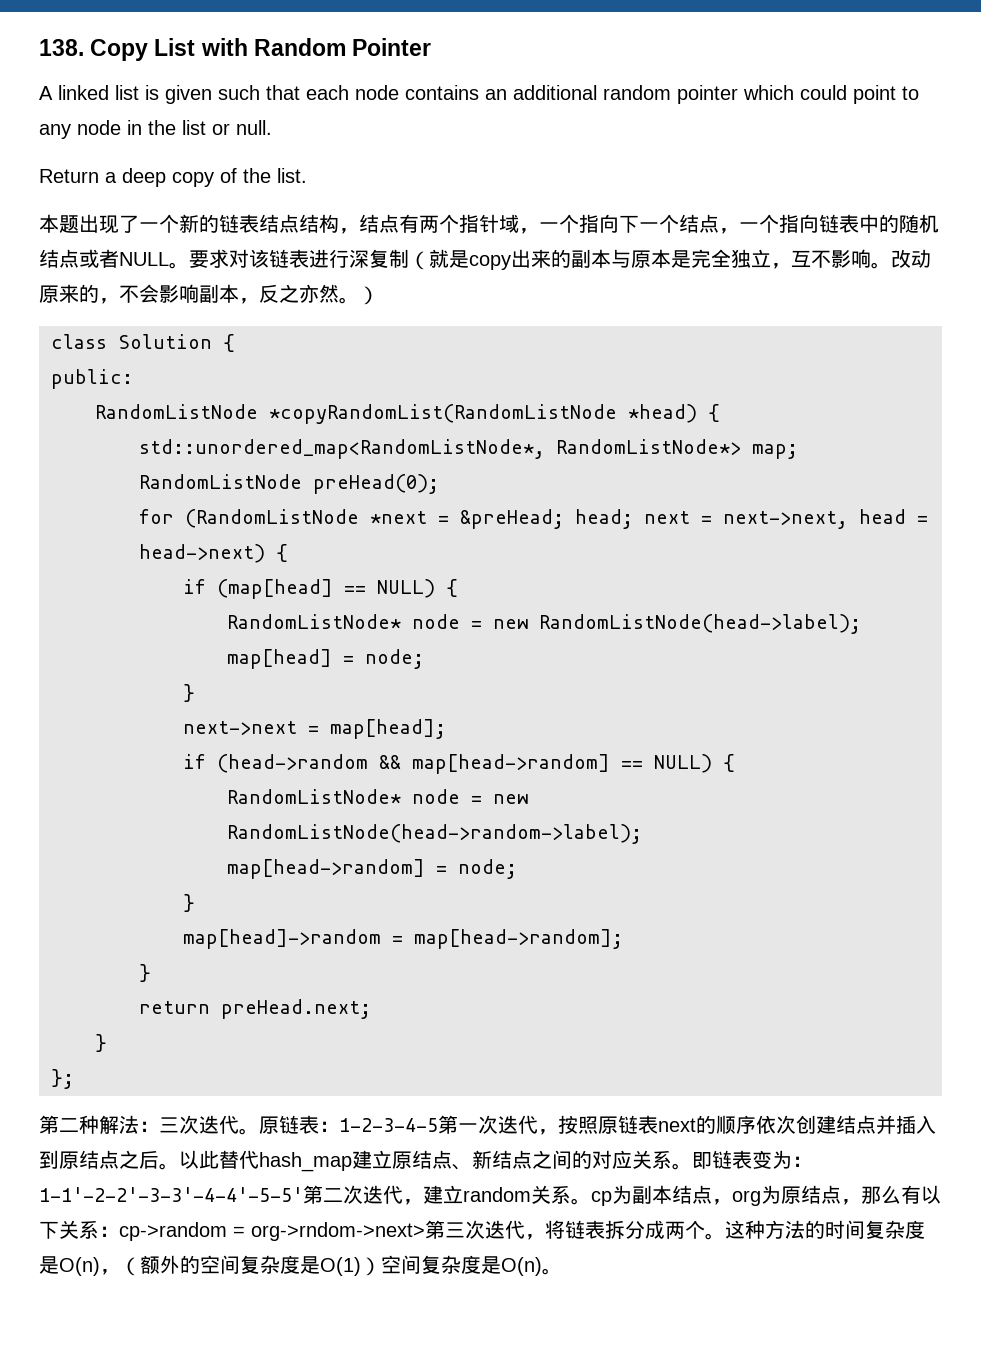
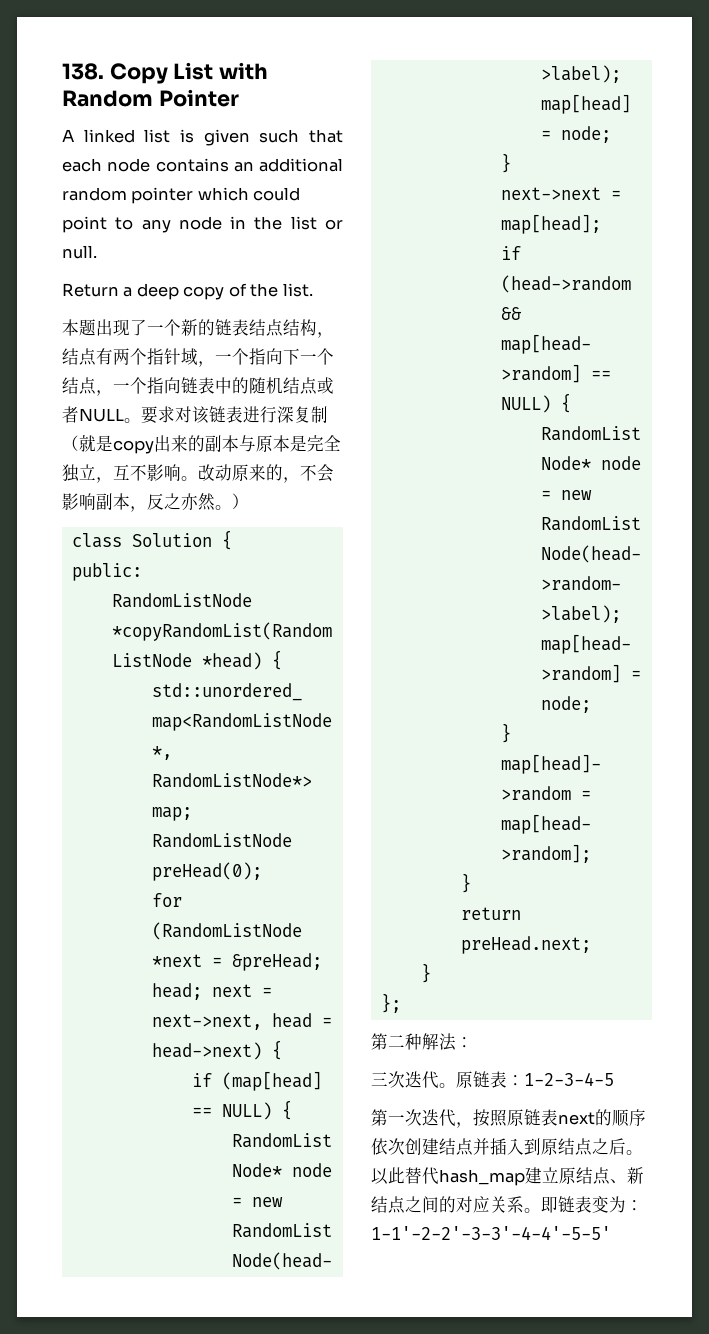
- 第二种解法：三次迭代。
+ 第二种解法：
+ 三次迭代。
- 原链表：1-2-3-4-5第一次迭代，按照原链表next的顺序依次创建结点并插入到原结点之后。
+ 原链表：1-2-3-4-5
+ 第一次迭代，按照原链表next的顺序依次创建结点并插入到原结点之后。
- 即链表变为：1-1'-2-2'-3-3'-4-4'-5-5'第二次迭代，建立random关系。cp为副本结点，org为原结点，那么有以下关系：cp->random = org->rndom->next>第三次迭代，将链表拆分成两个。这种方法的时间复杂度是O(n)，（额外的空间复杂度是O(1)）空间复杂度是O(n)。
+ 即链表变为：1-1'-2-2'-3-3'-4-4'-5-5'

